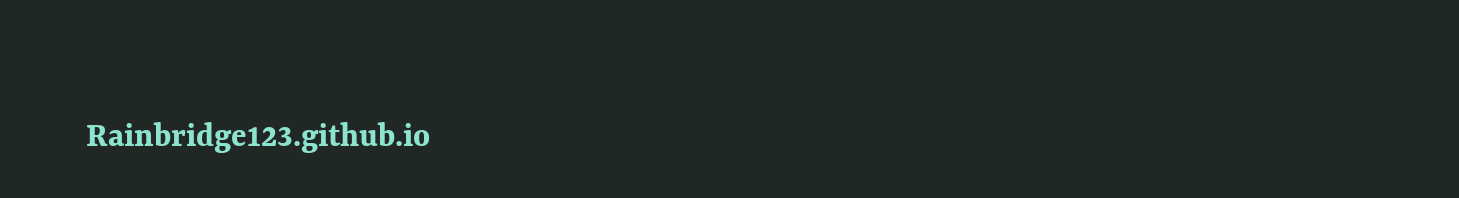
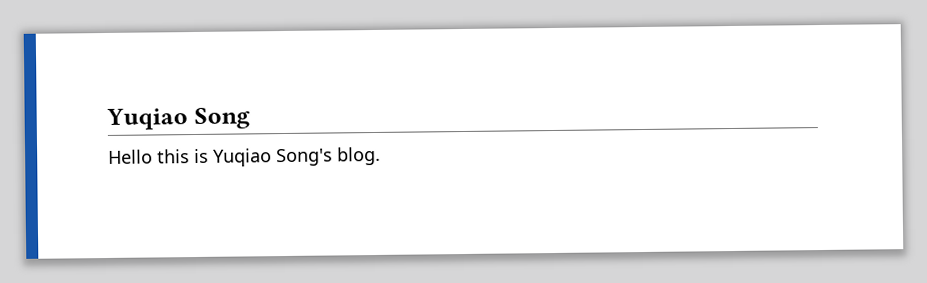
- Rainbridge123.github.io
+ Yuqiao Song
+ Hello this is Yuqiao Song's blog.

